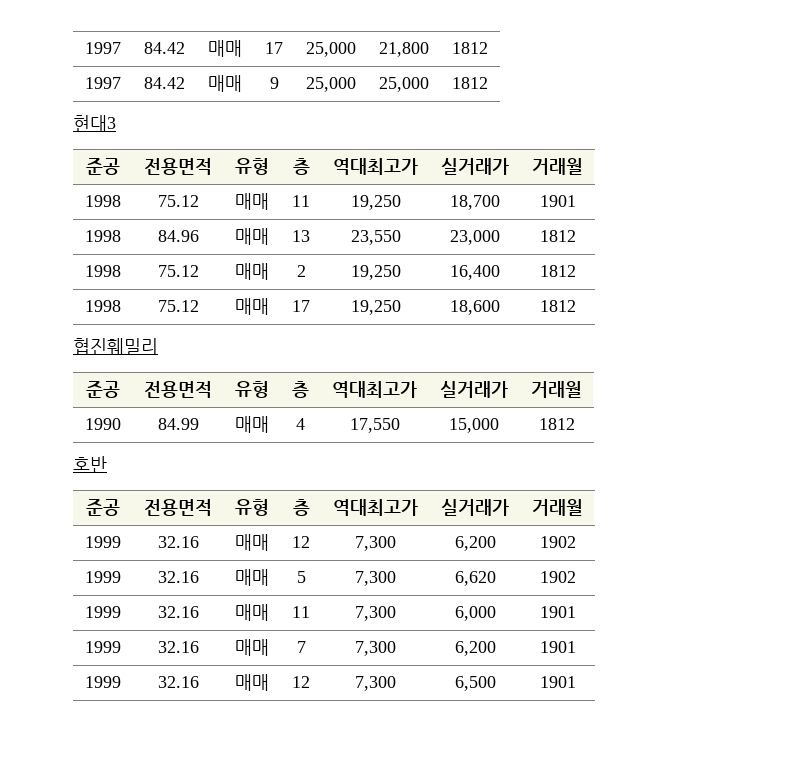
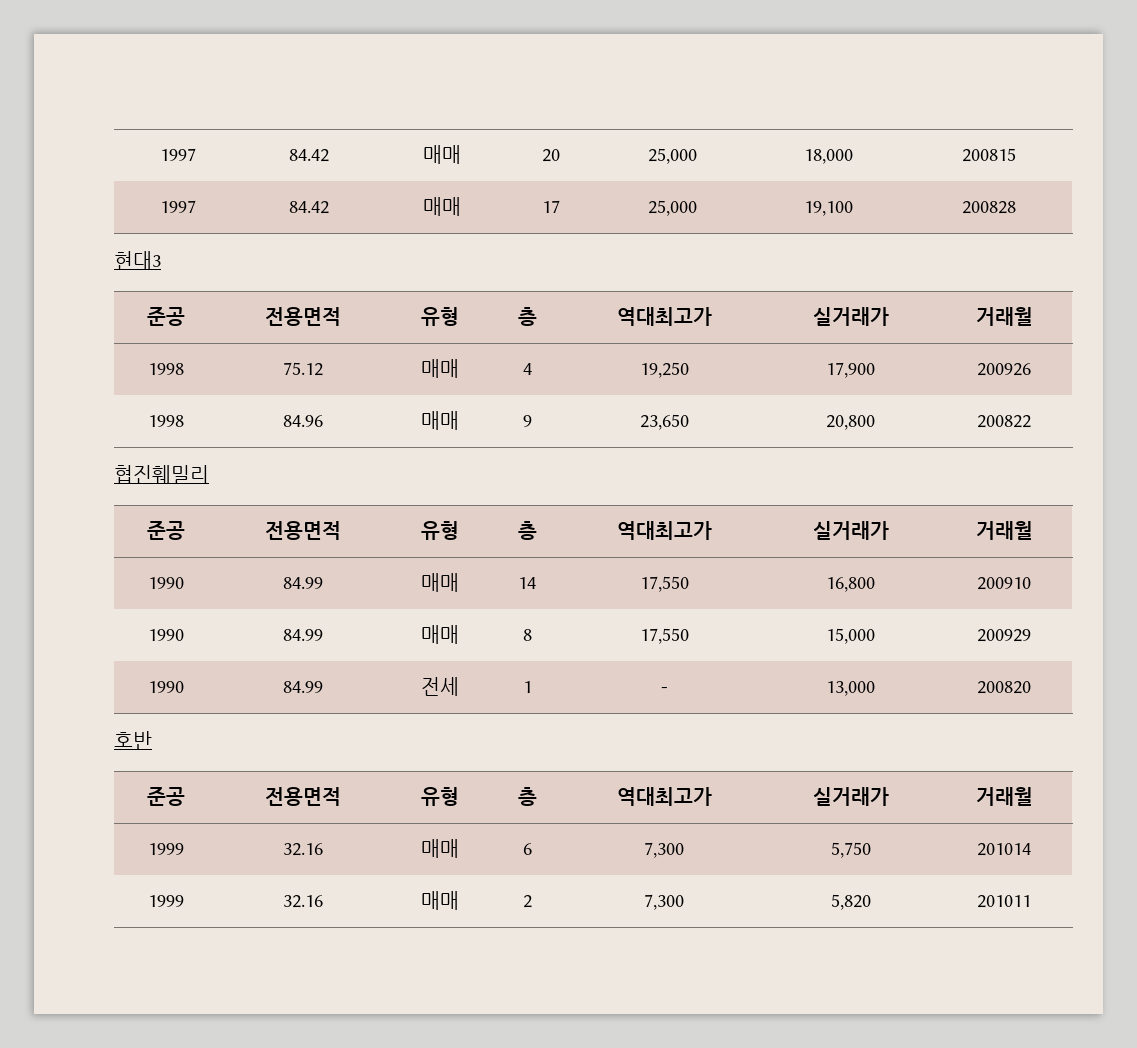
- 1997 | 84.42 | 매매 | 17 | 25,000 | 21,800 | 1812
- 1997 | 84.42 | 매매 | 9 | 25,000 | 25,000 | 1812
+ 1997 | 84.42 | 매매 | 20 | 25,000 | 18,000 | 200815
+ 1997 | 84.42 | 매매 | 17 | 25,000 | 19,100 | 200828
- 1998 | 75.12 | 매매 | 11 | 19,250 | 18,700 | 1901
+ 1998 | 75.12 | 매매 | 4 | 19,250 | 17,900 | 200926
- 1998 | 84.96 | 매매 | 13 | 23,550 | 23,000 | 1812
- 1998 | 75.12 | 매매 | 2 | 19,250 | 16,400 | 1812
- 1998 | 75.12 | 매매 | 17 | 19,250 | 18,600 | 1812
+ 1998 | 84.96 | 매매 | 9 | 23,650 | 20,800 | 200822
- 1990 | 84.99 | 매매 | 4 | 17,550 | 15,000 | 1812
+ 1990 | 84.99 | 매매 | 14 | 17,550 | 16,800 | 200910
+ 1990 | 84.99 | 매매 | 8 | 17,550 | 15,000 | 200929
+ 1990 | 84.99 | 전세 | 1 | - | 13,000 | 200820
- 1999 | 32.16 | 매매 | 12 | 7,300 | 6,200 | 1902
- 1999 | 32.16 | 매매 | 5 | 7,300 | 6,620 | 1902
- 1999 | 32.16 | 매매 | 11 | 7,300 | 6,000 | 1901
- 1999 | 32.16 | 매매 | 7 | 7,300 | 6,200 | 1901
- 1999 | 32.16 | 매매 | 12 | 7,300 | 6,500 | 1901
+ 1999 | 32.16 | 매매 | 6 | 7,300 | 5,750 | 201014
+ 1999 | 32.16 | 매매 | 2 | 7,300 | 5,820 | 201011

